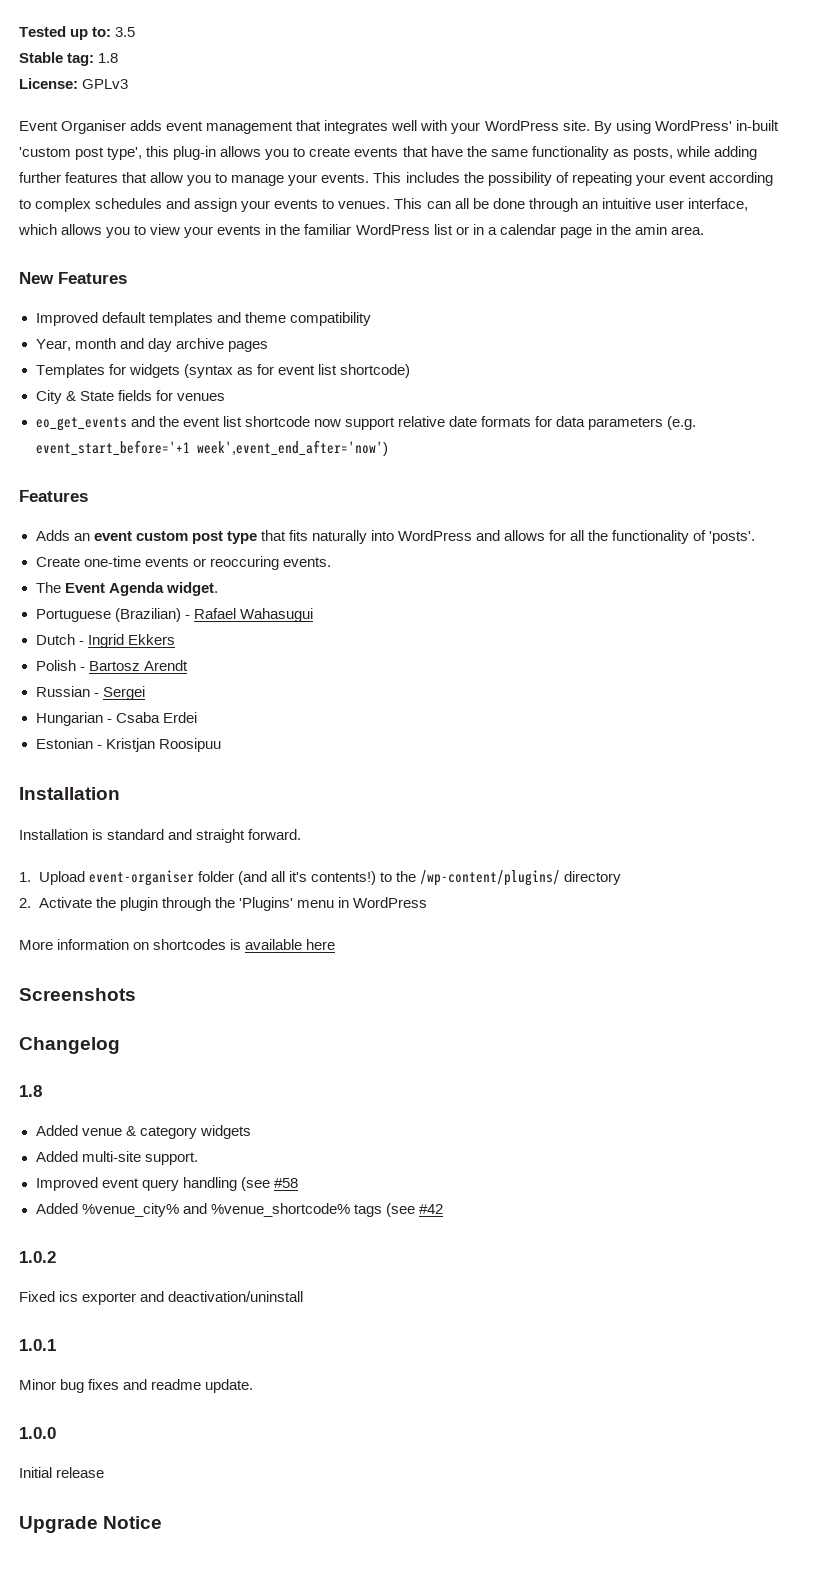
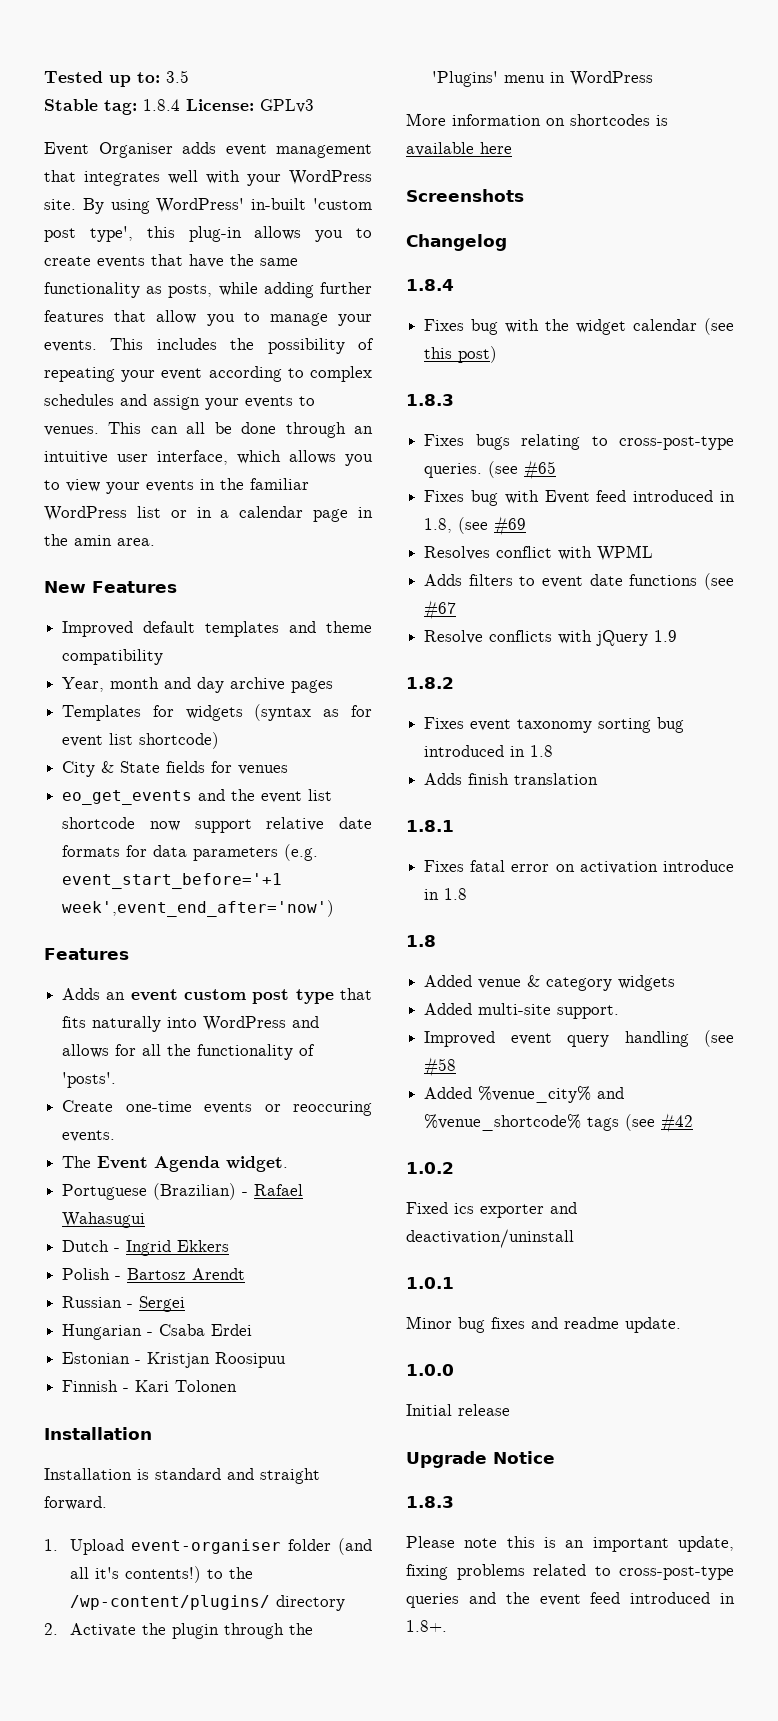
- Stable tag: 1.8
- License: GPLv3
+ Stable tag: 1.8.4 License: GPLv3
+ Finnish - Kari Tolonen
  Changelog
+ 1.8.4
+ Fixes bug with the widget calendar (see this post)
+ 1.8.3
+ Fixes bugs relating to cross-post-type queries. (see #65
+ Fixes bug with Event feed introduced in 1.8, (see #69
+ Resolves conflict with WPML
+ Adds filters to event date functions (see #67
+ Resolve conflicts with jQuery 1.9
+ 1.8.2
+ Fixes event taxonomy sorting bug introduced in 1.8
+ Adds finish translation
+ 1.8.1
+ Fixes fatal error on activation introduce in 1.8
  Upgrade Notice
+ 1.8.3
+ Please note this is an important update, fixing problems related to cross-post-type queries and the event feed introduced in 1.8+.

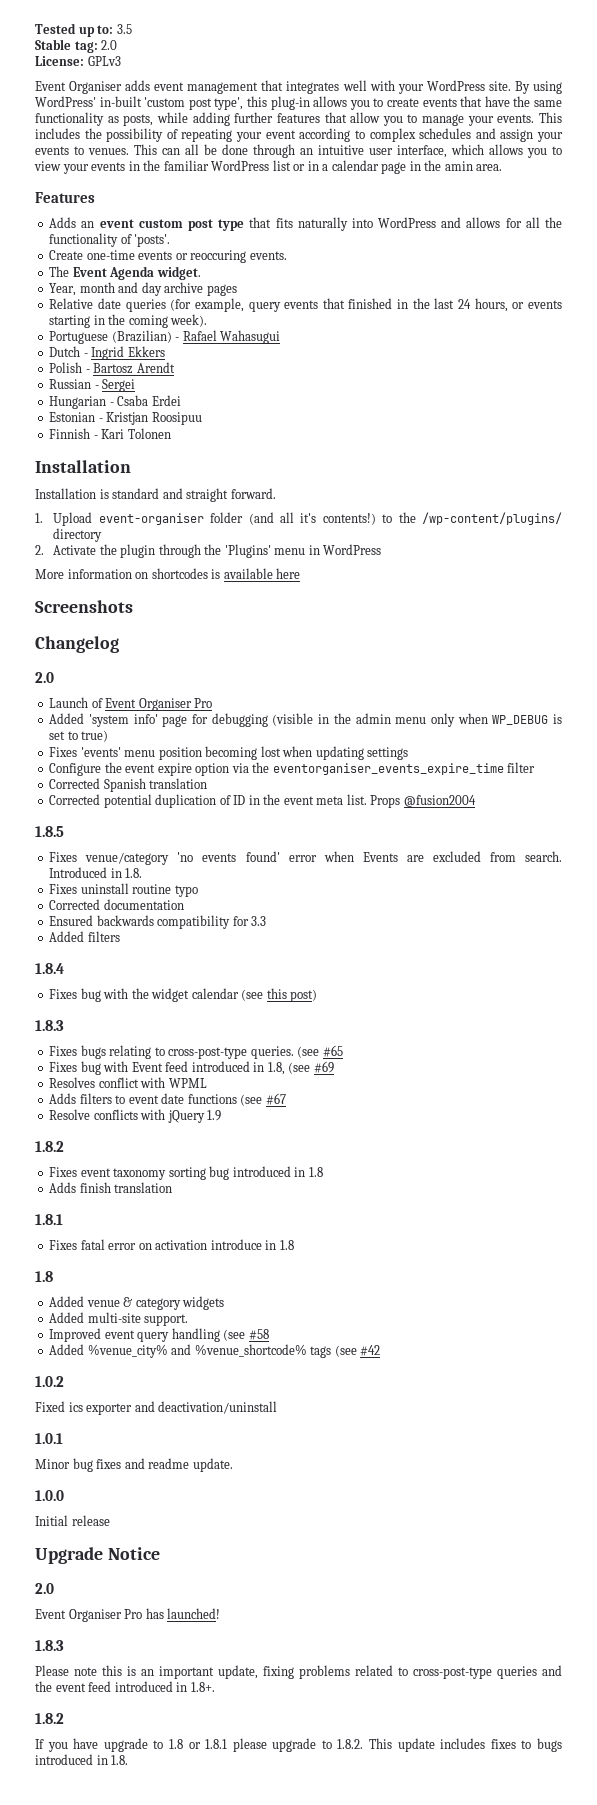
- Stable tag: 1.8.4 License: GPLv3
+ Stable tag: 2.0
+ License: GPLv3
- New Features
- Improved default templates and theme compatibility
- Year, month and day archive pages
- Templates for widgets (syntax as for event list shortcode)
- City & State fields for venues
- eo_get_events and the event list shortcode now support relative date formats for data parameters (e.g. event_start_before='+1 week',event_end_after='now')
+ Year, month and day archive pages
+ Relative date queries (for example, query events that finished in the last 24 hours, or events starting in the coming week).
  Changelog
+ 2.0
+ Launch of Event Organiser Pro
+ Added 'system info' page for debugging (visible in the admin menu only when WP_DEBUG is set to true)
+ Fixes 'events' menu position becoming lost when updating settings
+ Configure the event expire option via the eventorganiser_events_expire_time filter
+ Corrected Spanish translation
+ Corrected potential duplication of ID in the event meta list. Props @fusion2004
+ 1.8.5
+ Fixes venue/category 'no events found' error when Events are excluded from search. Introduced in 1.8.
+ Fixes uninstall routine typo
+ Corrected documentation
+ Ensured backwards compatibility for 3.3
+ Added filters
  Upgrade Notice
+ 2.0
+ Event Organiser Pro has launched!
  Please note this is an important update, fixing problems related to cross-post-type queries and the event feed introduced in 1.8+.
+ 1.8.2
+ If you have upgrade to 1.8 or 1.8.1 please upgrade to 1.8.2. This update includes fixes to bugs introduced in 1.8.

